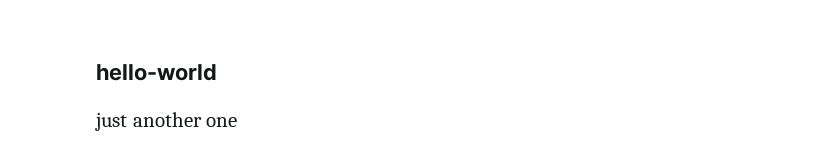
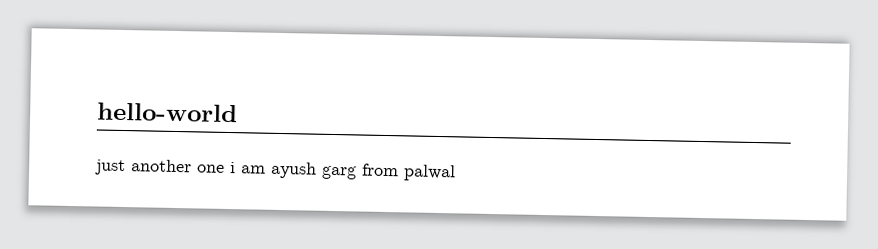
- just another one
+ just another one i am ayush garg from palwal

